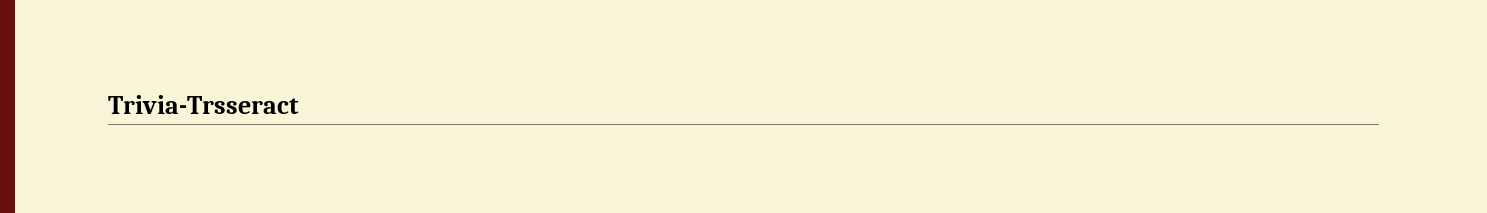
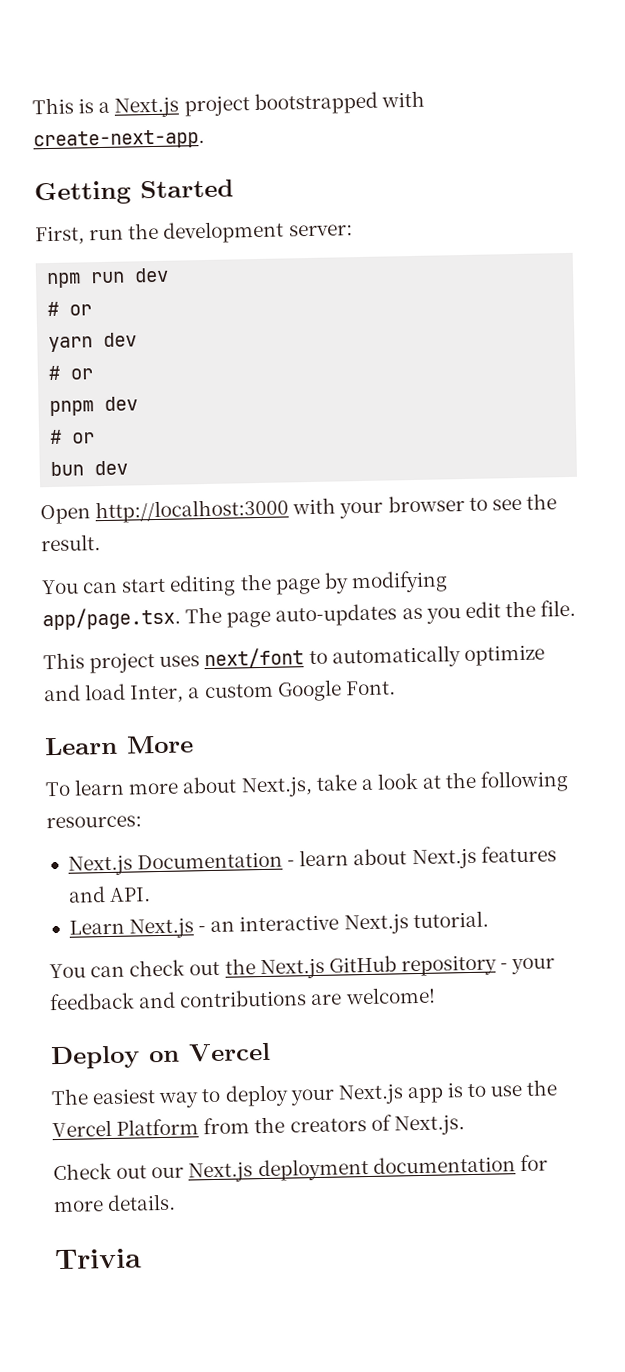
- Trivia-Trsseract
+ This is a Next.js project bootstrapped with create-next-app.
+ Getting Started
+ First, run the development server:
+ npm run dev
+ # or
+ yarn dev
+ # or
+ pnpm dev
+ # or
+ bun dev
+ Open http://localhost:3000 with your browser to see the result.
+ You can start editing the page by modifying app/page.tsx. The page auto-updates as you edit the file.
+ This project uses next/font to automatically optimize and load Inter, a custom Google Font.
+ Learn More
+ To learn more about Next.js, take a look at the following resources:
+ Next.js Documentation - learn about Next.js features and API.
+ Learn Next.js - an interactive Next.js tutorial.
+ You can check out the Next.js GitHub repository - your feedback and contributions are welcome!
+ Deploy on Vercel
+ The easiest way to deploy your Next.js app is to use the Vercel Platform from the creators of Next.js.
+ Check out our Next.js deployment documentation for more details.
+ Trivia

